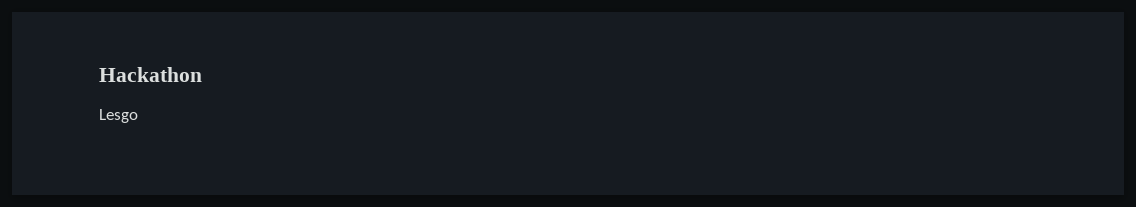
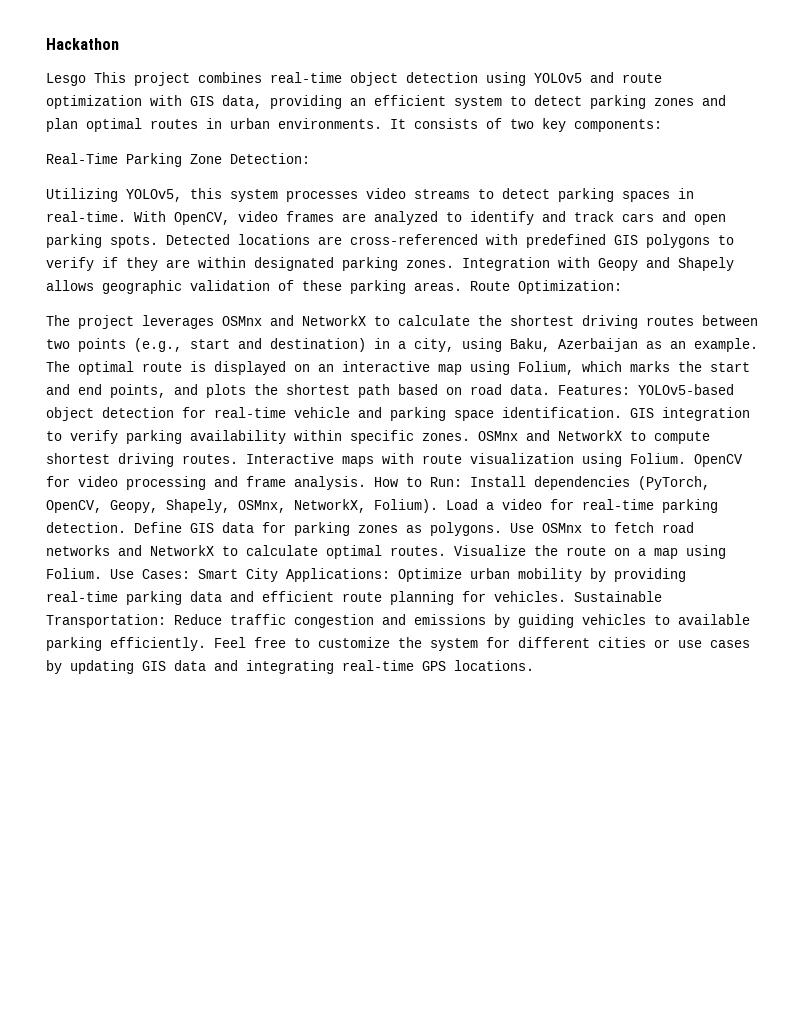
- Lesgo
+ Lesgo This project combines real-time object detection using YOLOv5 and route optimization with GIS data, providing an efficient system to detect parking zones and plan optimal routes in urban environments. It consists of two key components:
+ Real-Time Parking Zone Detection:
+ Utilizing YOLOv5, this system processes video streams to detect parking spaces in real-time. With OpenCV, video frames are analyzed to identify and track cars and open parking spots. Detected locations are cross-referenced with predefined GIS polygons to verify if they are within designated parking zones. Integration with Geopy and Shapely allows geographic validation of these parking areas. Route Optimization:
+ The project leverages OSMnx and NetworkX to calculate the shortest driving routes between two points (e.g., start and destination) in a city, using Baku, Azerbaijan as an example. The optimal route is displayed on an interactive map using Folium, which marks the start and end points, and plots the shortest path based on road data. Features: YOLOv5-based object detection for real-time vehicle and parking space identification. GIS integration to verify parking availability within specific zones. OSMnx and NetworkX to compute shortest driving routes. Interactive maps with route visualization using Folium. OpenCV for video processing and frame analysis. How to Run: Install dependencies (PyTorch, OpenCV, Geopy, Shapely, OSMnx, NetworkX, Folium). Load a video for real-time parking detection. Define GIS data for parking zones as polygons. Use OSMnx to fetch road networks and NetworkX to calculate optimal routes. Visualize the route on a map using Folium. Use Cases: Smart City Applications: Optimize urban mobility by providing real-time parking data and efficient route planning for vehicles. Sustainable Transportation: Reduce traffic congestion and emissions by guiding vehicles to available parking efficiently. Feel free to customize the system for different cities or use cases by updating GIS data and integrating real-time GPS locations.

